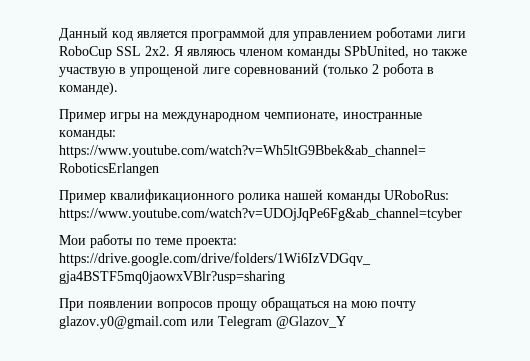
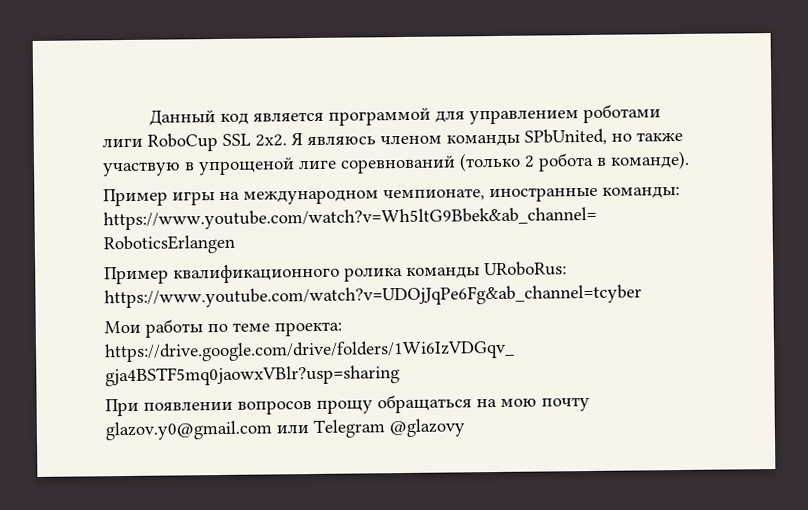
- Пример квалификационного ролика нашей команды URoboRus: https://www.youtube.com/watch?v=UDOjJqPe6Fg&ab_channel=tcyber
+ Пример квалификационного ролика команды URoboRus: https://www.youtube.com/watch?v=UDOjJqPe6Fg&ab_channel=tcyber
- При появлении вопросов прощу обращаться на мою почту glazov.y0@gmail.com или Telegram @Glazov_Y
+ При появлении вопросов прощу обращаться на мою почту glazov.y0@gmail.com или Telegram @glazovy

